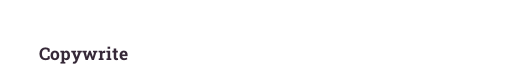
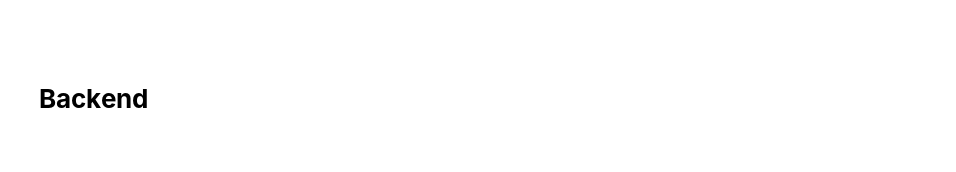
- Copywrite
+ Backend

